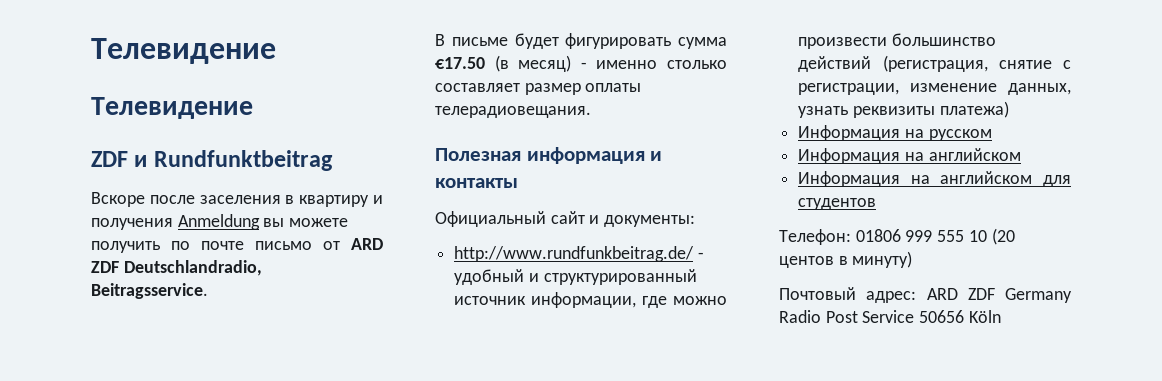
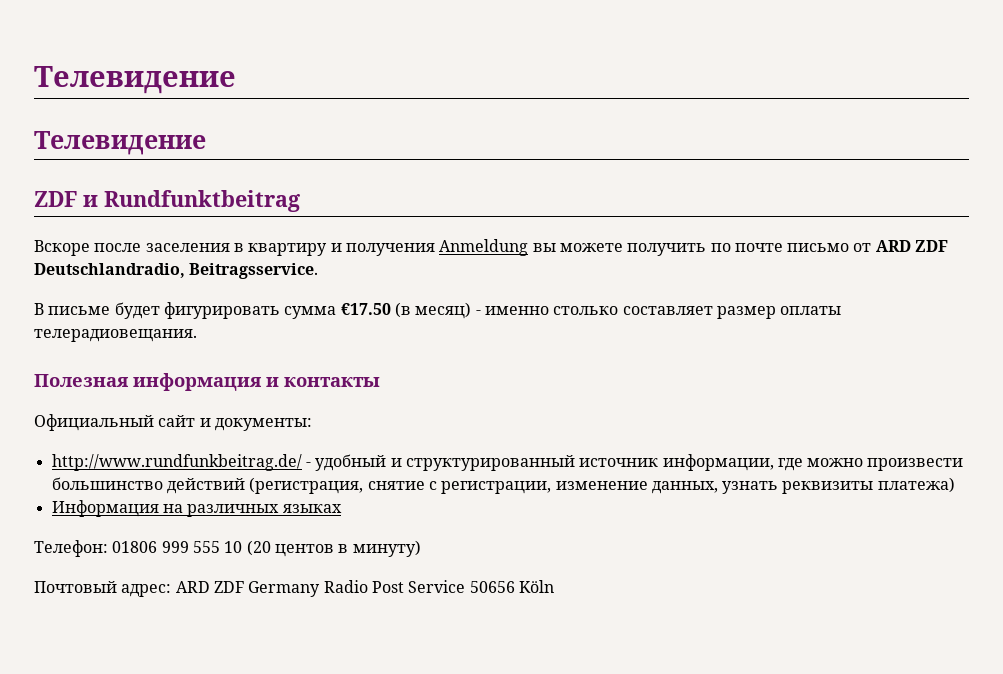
- Информация на русском
- Информация на английском
- Информация на английском для студентов
+ Информация на различных языках

